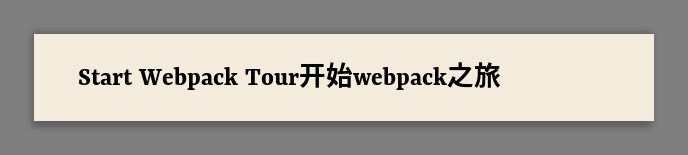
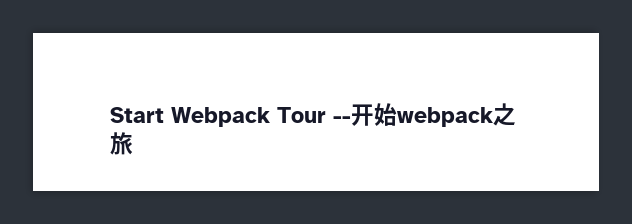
- Start Webpack Tour开始webpack之旅
+ Start Webpack Tour --开始webpack之旅

